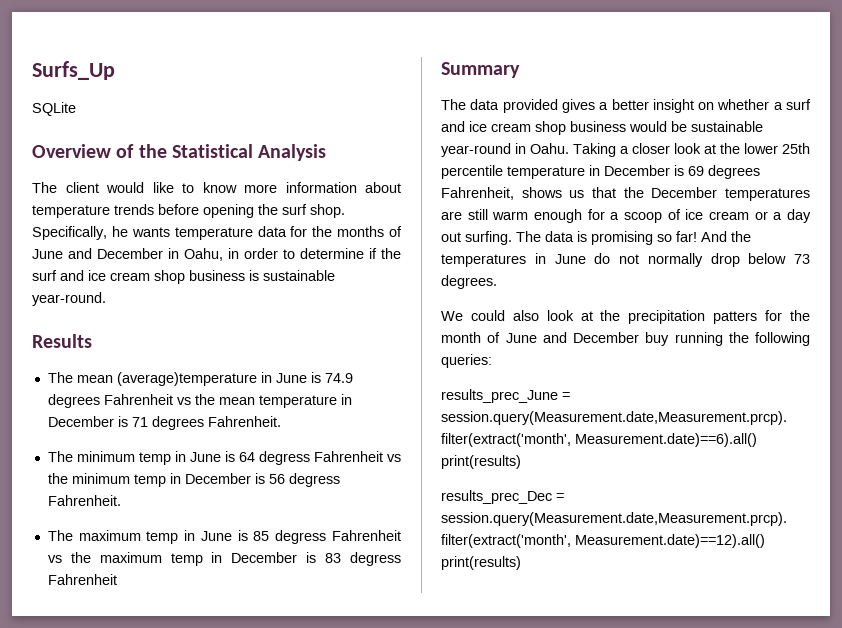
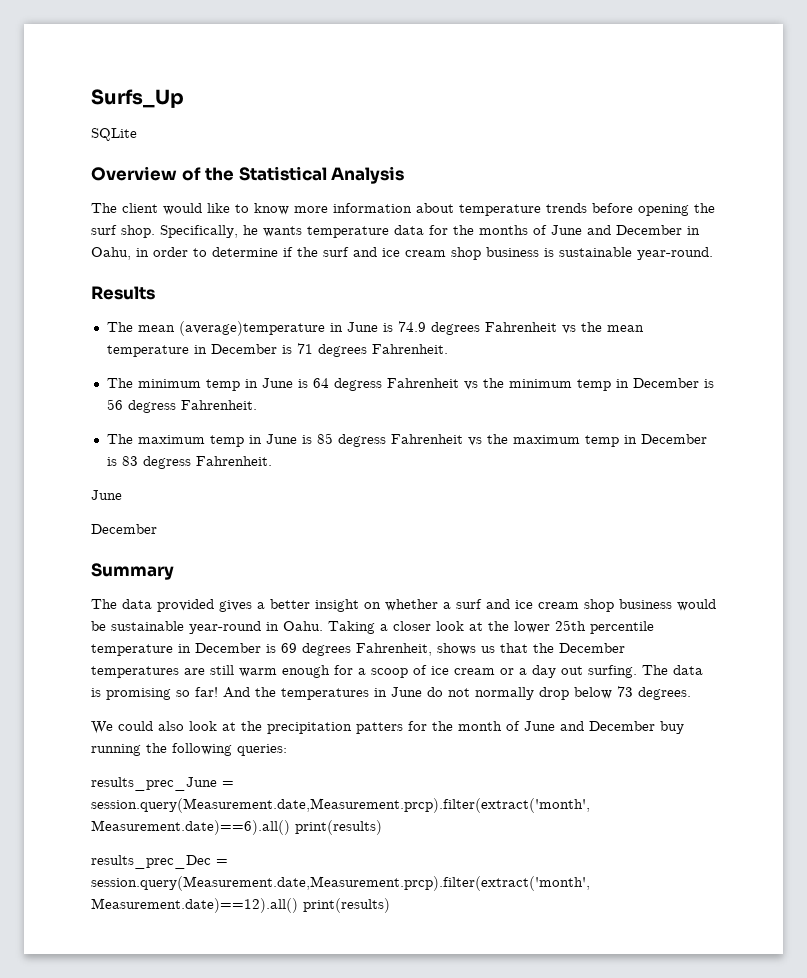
- The maximum temp in June is 85 degress Fahrenheit vs the maximum temp in December is 83 degress Fahrenheit
+ The maximum temp in June is 85 degress Fahrenheit vs the maximum temp in December is 83 degress Fahrenheit.
+ June
+ December

